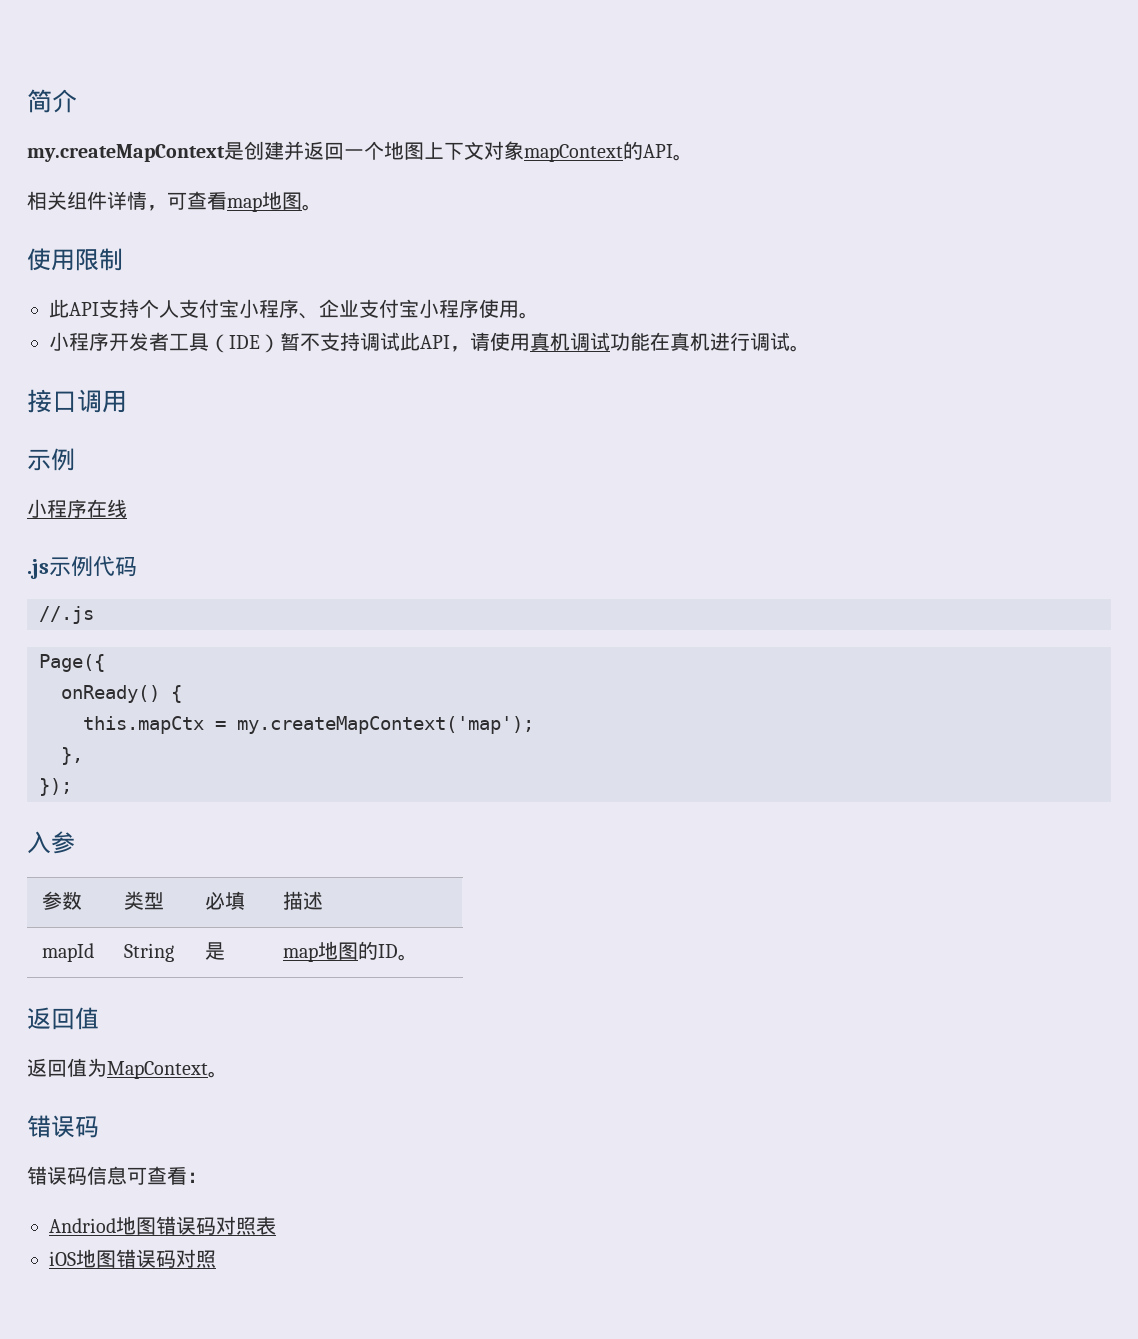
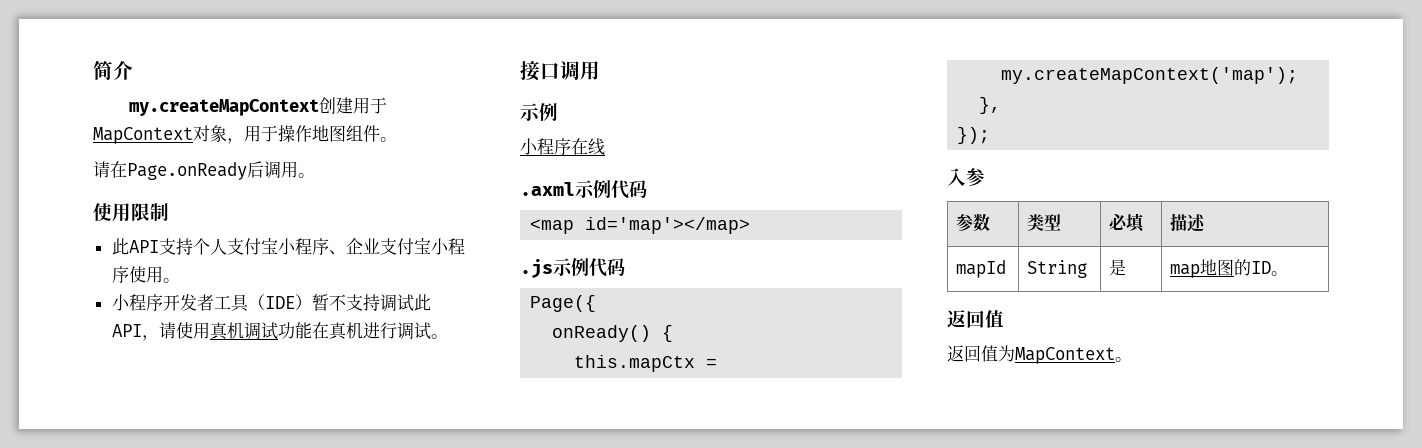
- my.createMapContext是创建并返回一个地图上下文对象mapContext的API。
- 相关组件详情，可查看map地图。
+ my.createMapContext创建用于MapContext对象，用于操作地图组件。
+ 请在Page.onReady后调用。
+ .axml示例代码
+ <map id='map'></map>
- //.js
  返回值为MapContext。
- 错误码
- 错误码信息可查看：
- Andriod地图错误码对照表
- iOS地图错误码对照

